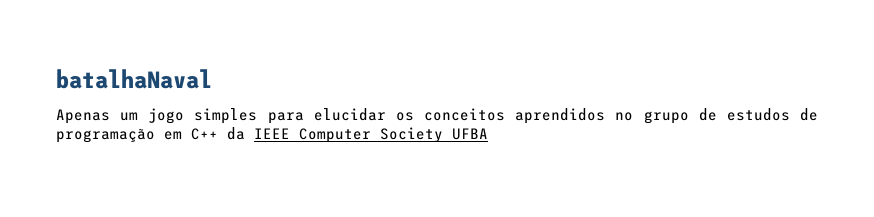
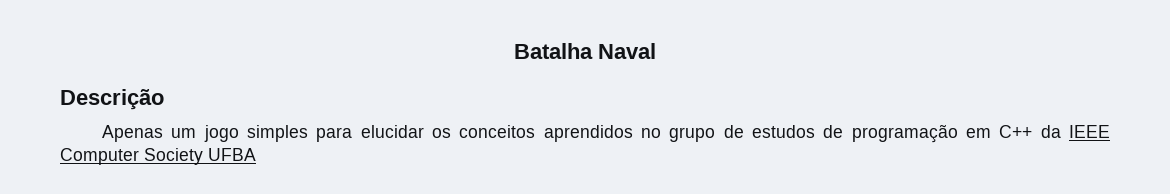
- batalhaNaval
+ Batalha Naval
+ Descrição

